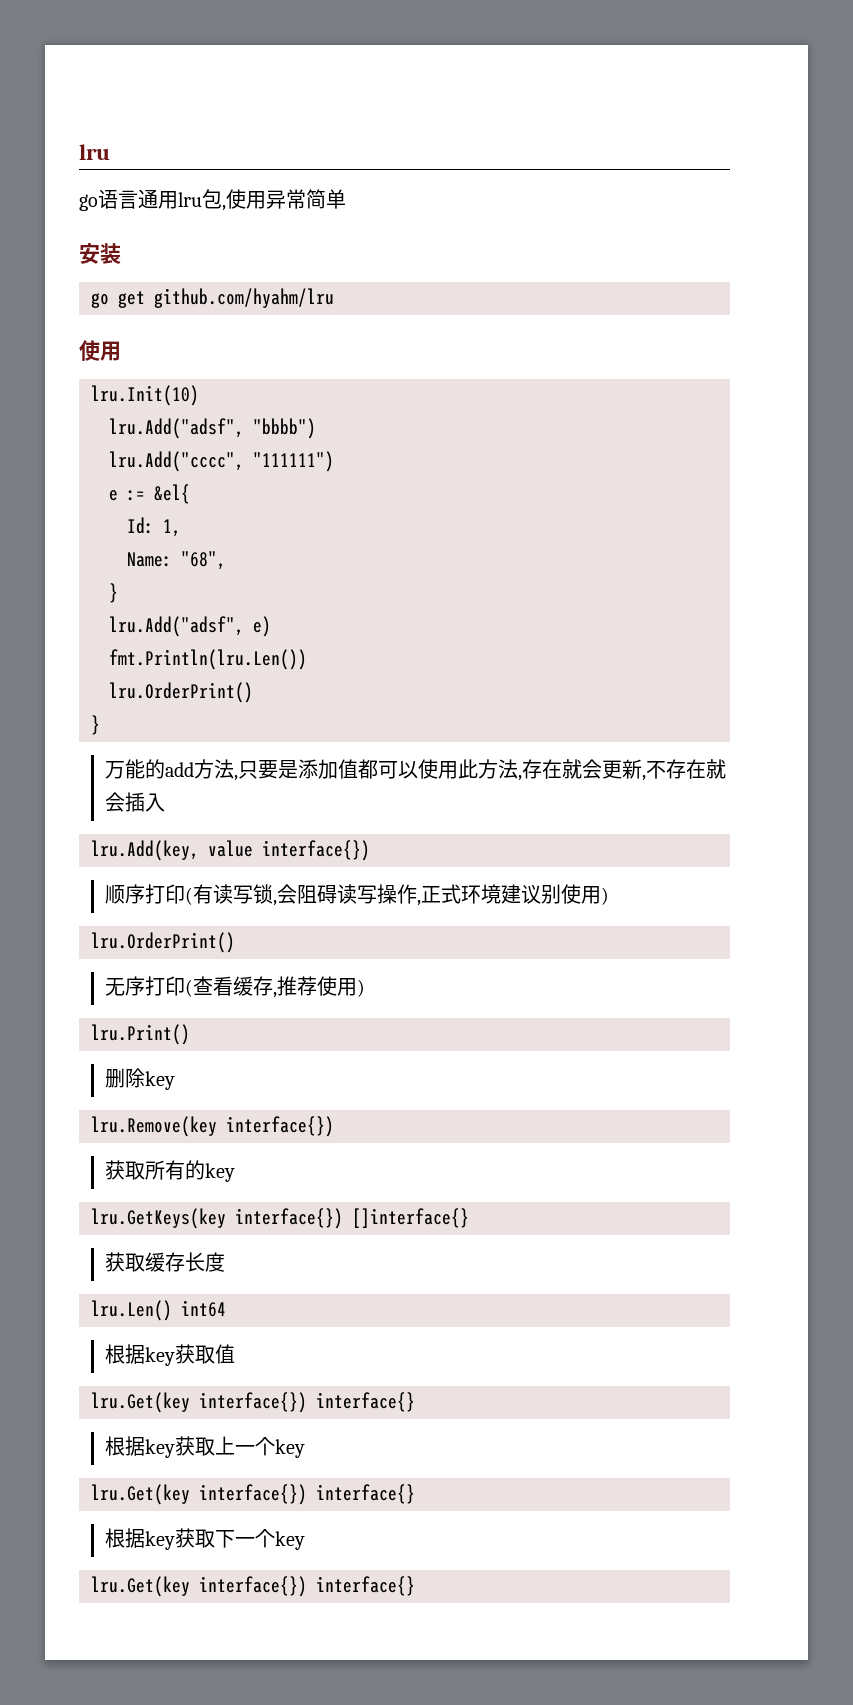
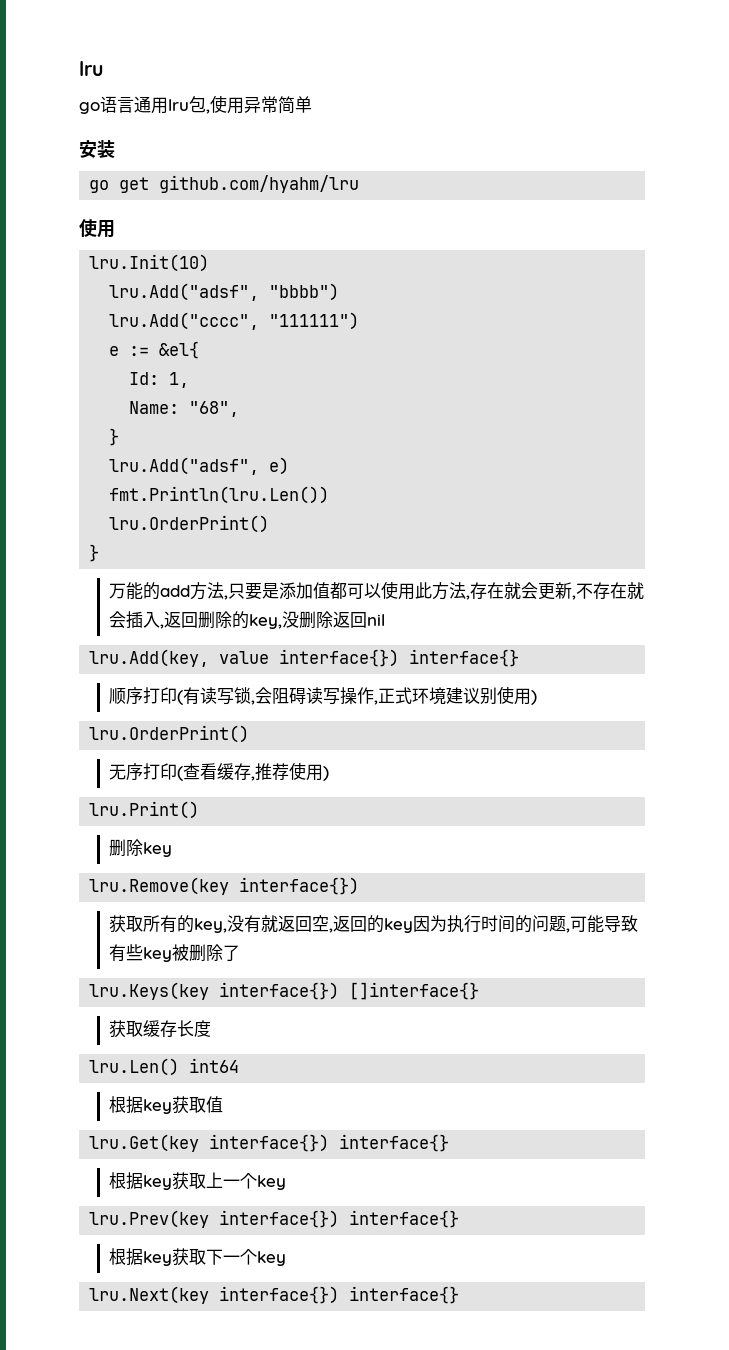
- 万能的add方法,只要是添加值都可以使用此方法,存在就会更新,不存在就会插入
+ 万能的add方法,只要是添加值都可以使用此方法,存在就会更新,不存在就会插入,返回删除的key,没删除返回nil
- lru.Add(key, value interface{})
+ lru.Add(key, value interface{}) interface{}
- 获取所有的key
- lru.GetKeys(key interface{}) []interface{}
+ 获取所有的key,没有就返回空,返回的key因为执行时间的问题,可能导致有些key被删除了
+ lru.Keys(key interface{}) []interface{}
  根据key获取上一个key
- lru.Get(key interface{}) interface{}
+ lru.Prev(key interface{}) interface{}
  根据key获取下一个key
- lru.Get(key interface{}) interface{}
+ lru.Next(key interface{}) interface{}

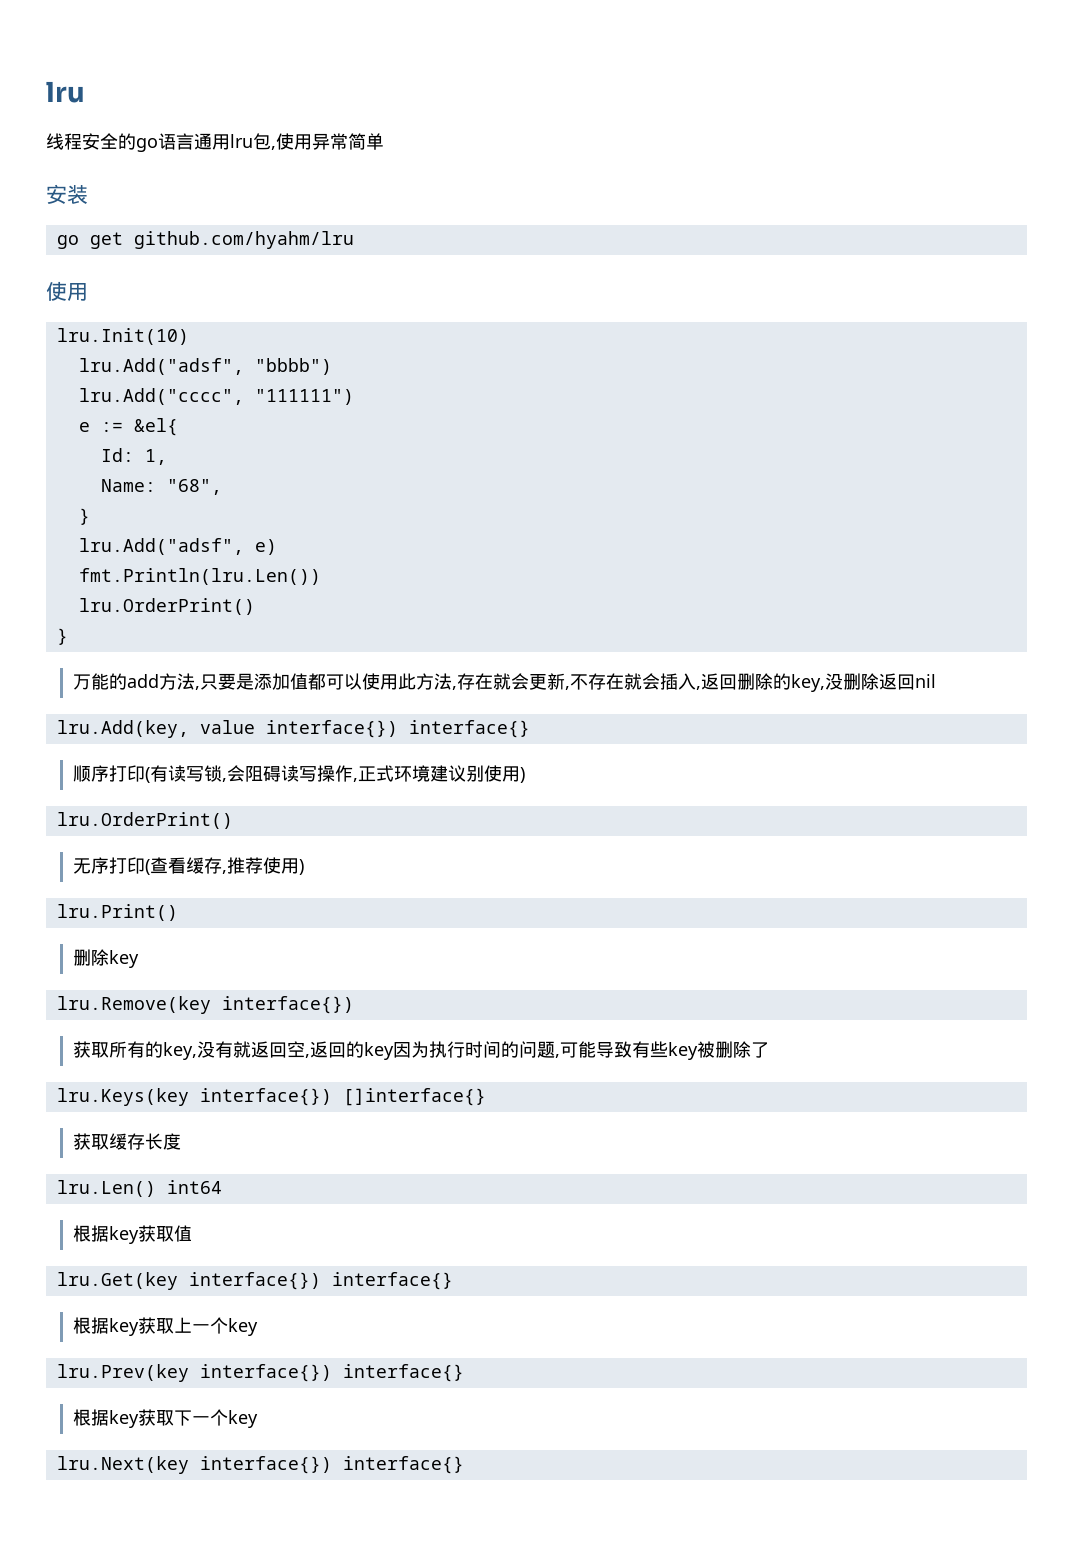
- go语言通用lru包,使用异常简单
+ 线程安全的go语言通用lru包,使用异常简单

